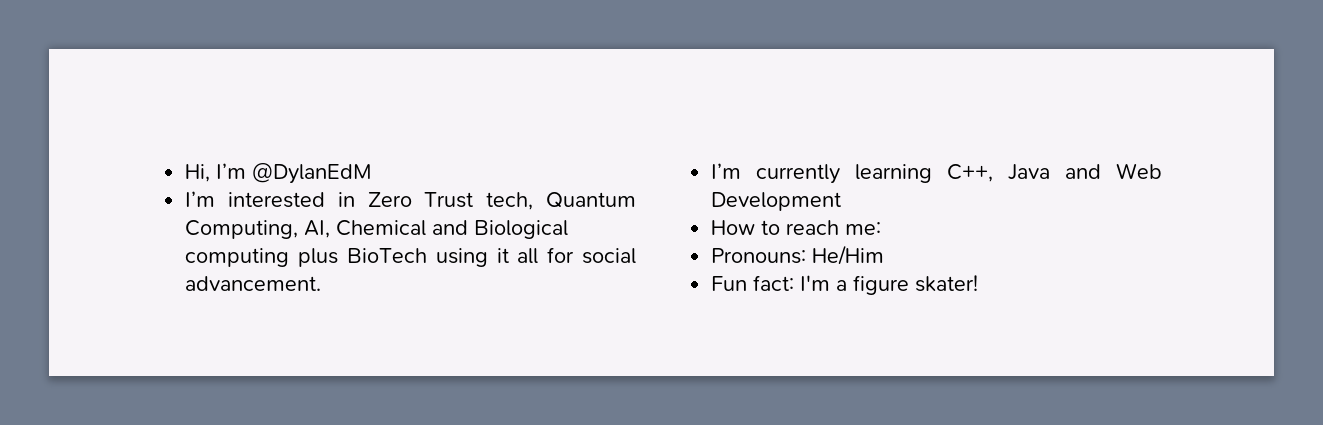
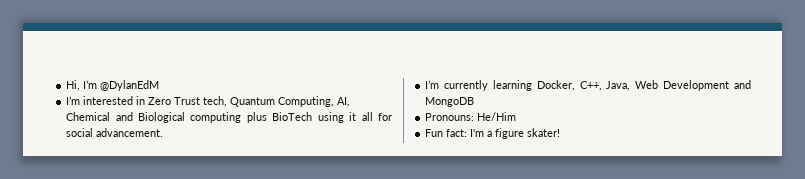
- I’m currently learning C++, Java and Web Development
- How to reach me:
+ I’m currently learning Docker, C++, Java, Web Development and MongoDB

